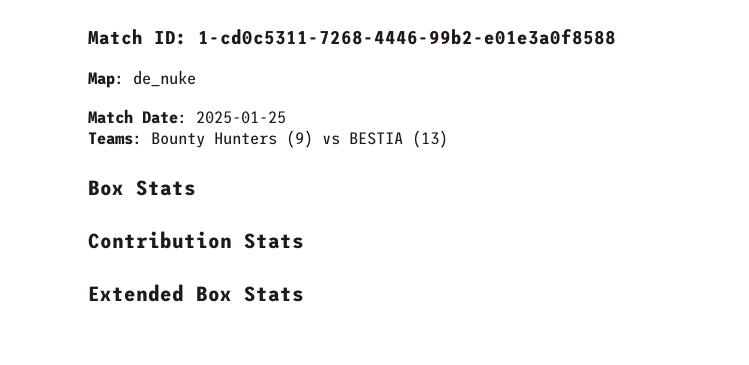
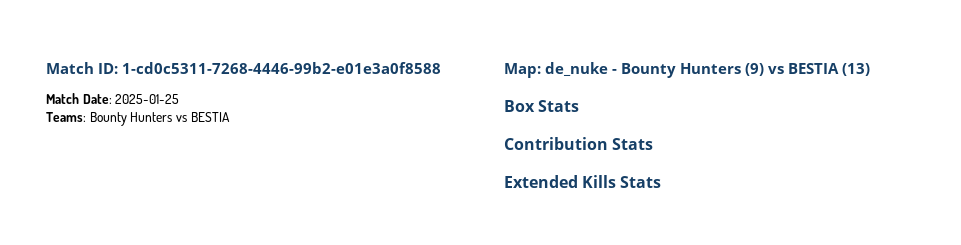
- Map: de_nuke
- Teams: Bounty Hunters (9) vs BESTIA (13)
+ Teams: Bounty Hunters vs BESTIA
+ Map: de_nuke - Bounty Hunters (9) vs BESTIA (13)
- Extended Box Stats
+ Extended Kills Stats

